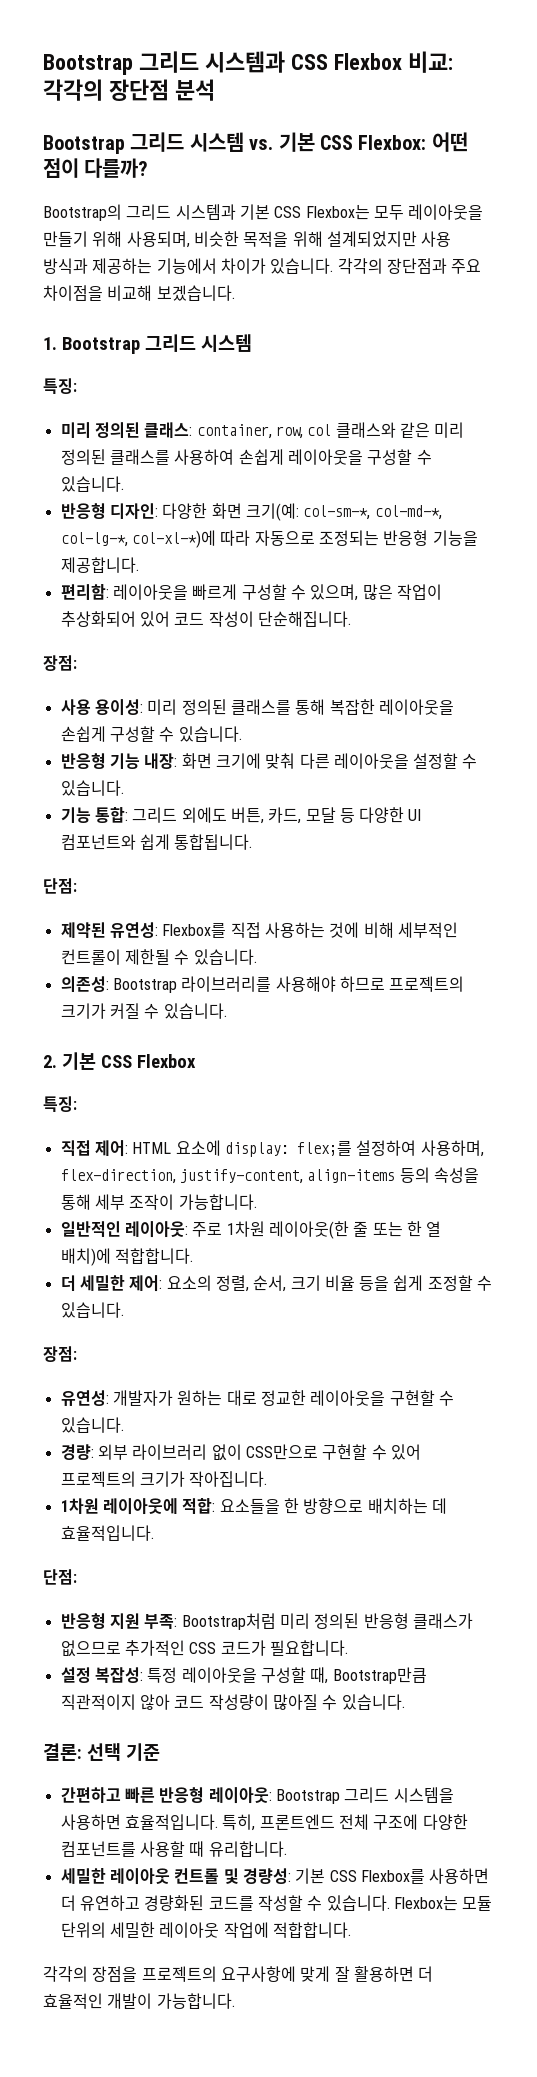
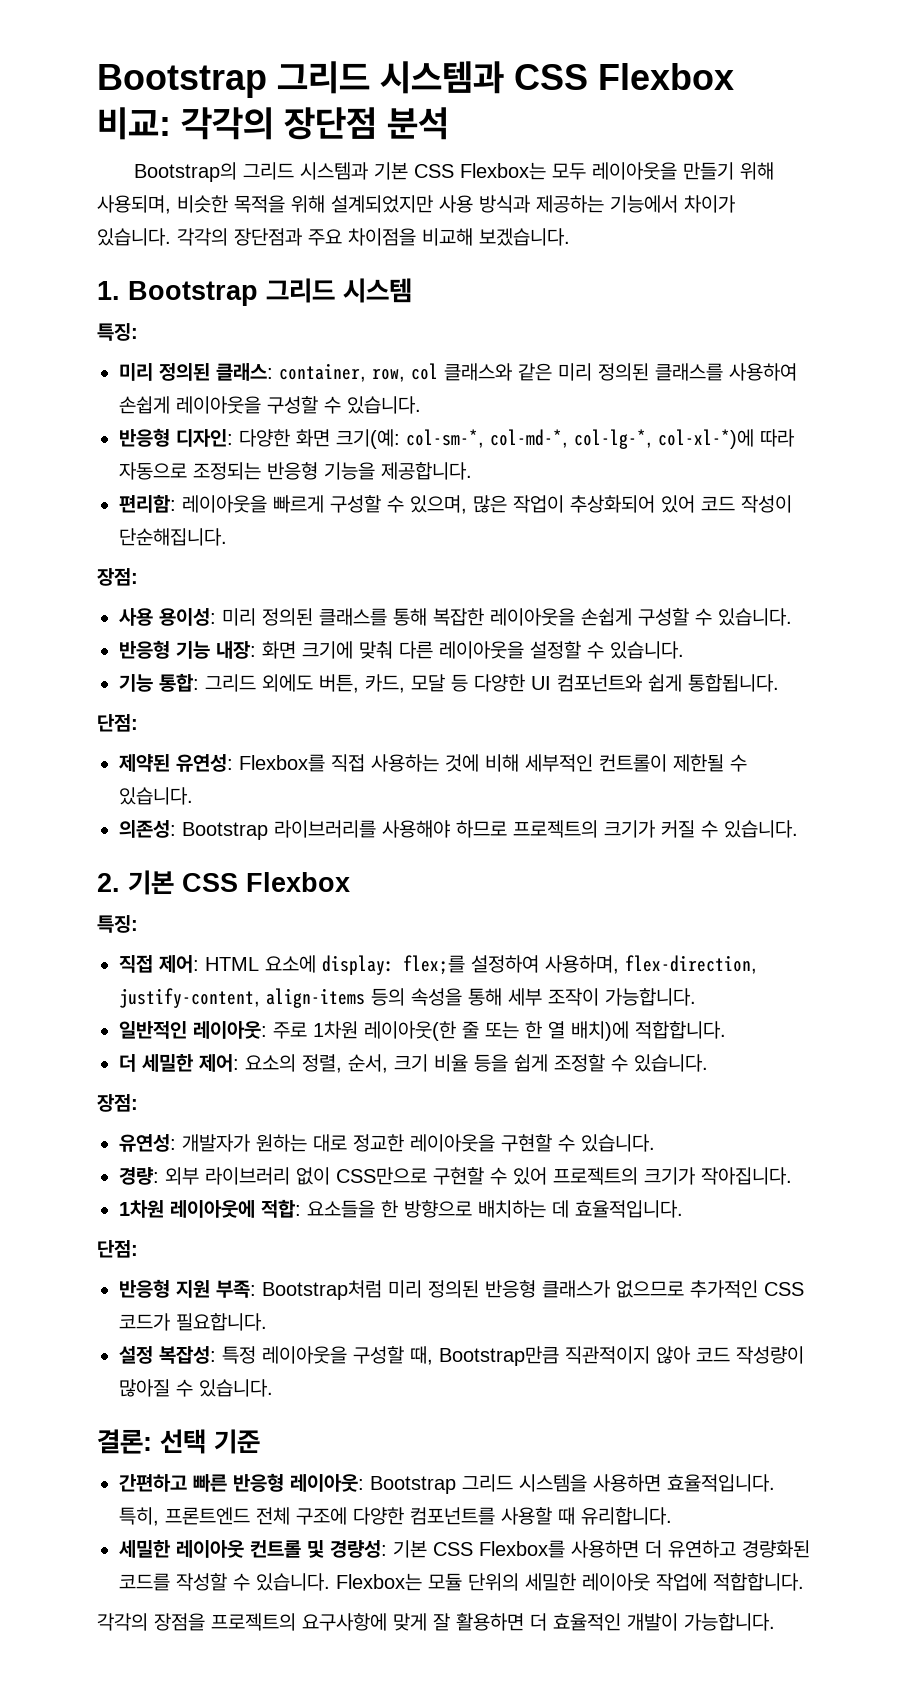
- Bootstrap 그리드 시스템 vs. 기본 CSS Flexbox: 어떤 점이 다를까?

